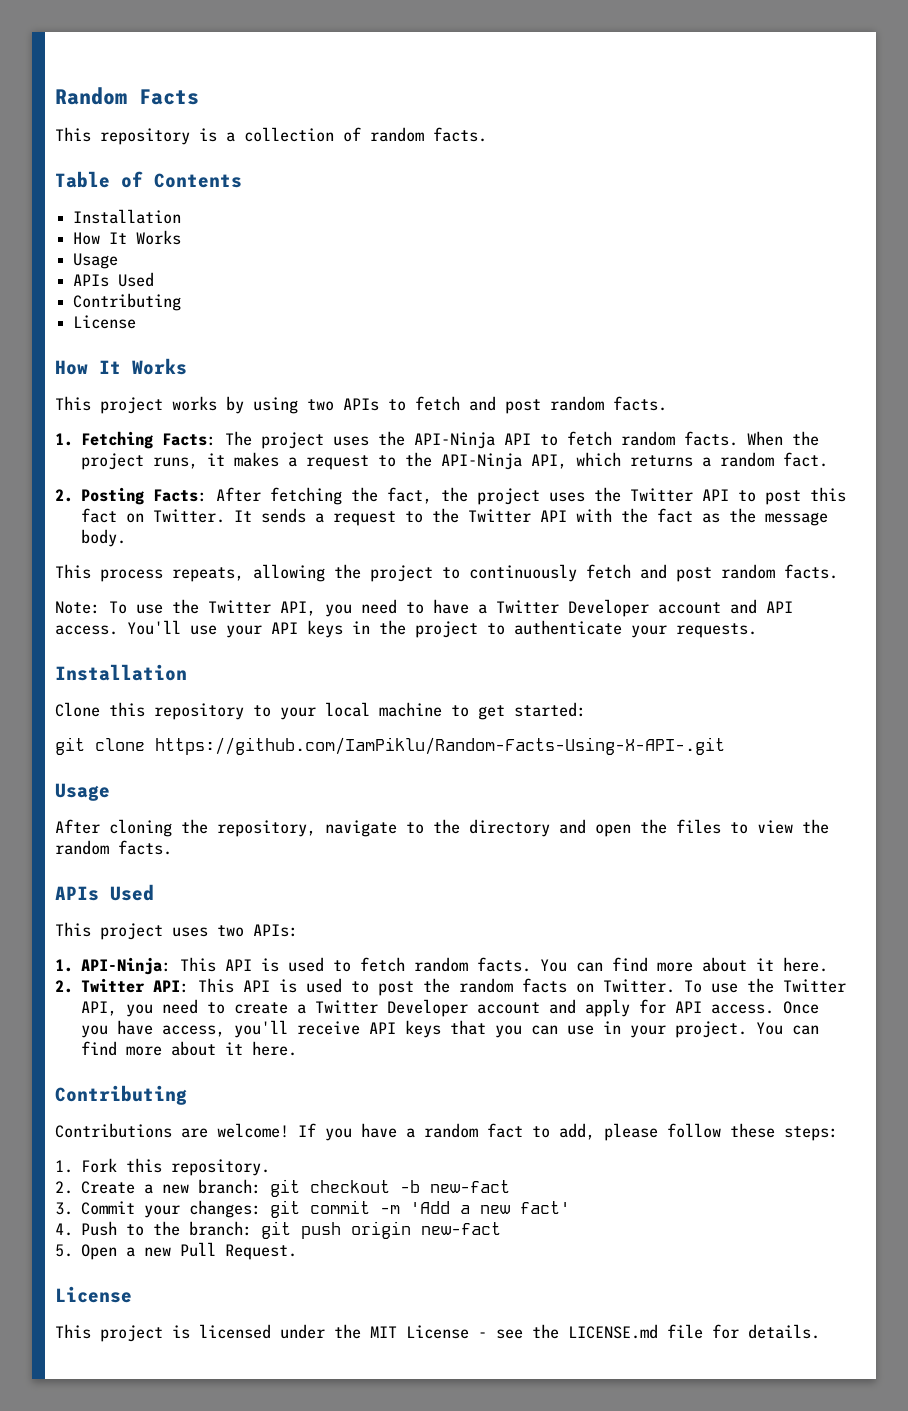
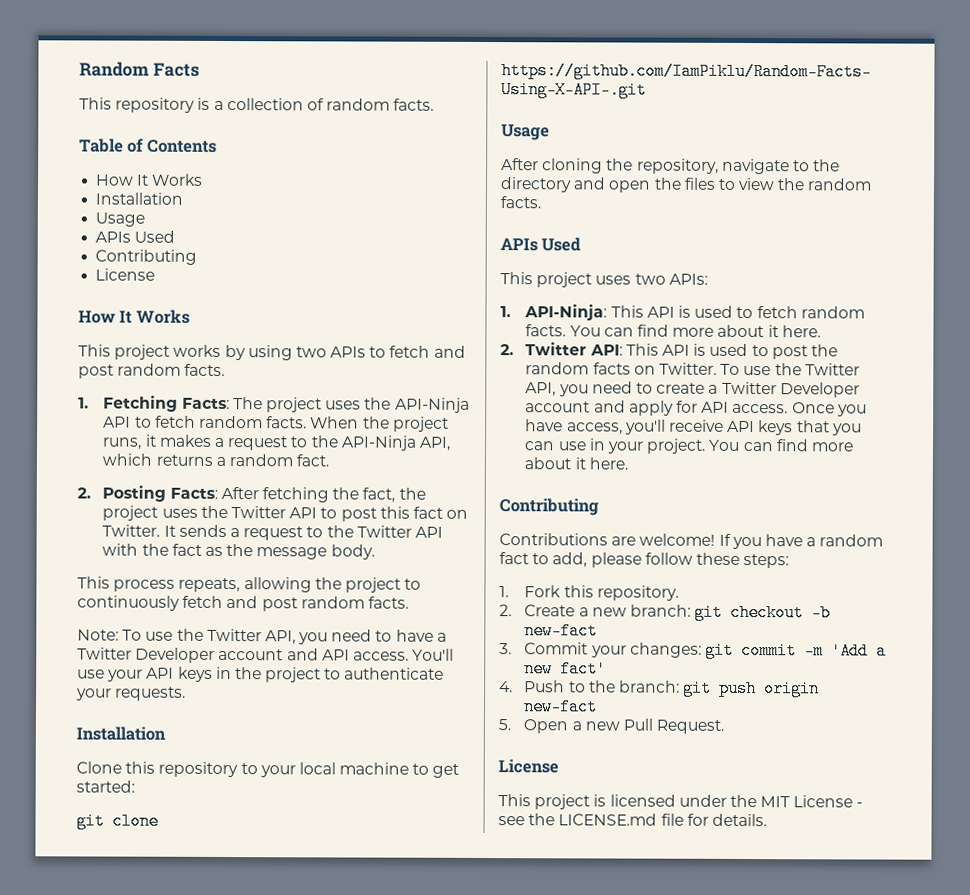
  Table of Contents
+ How It Works
  Installation
- How It Works

